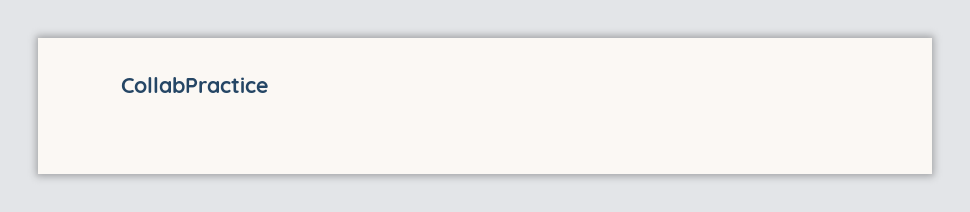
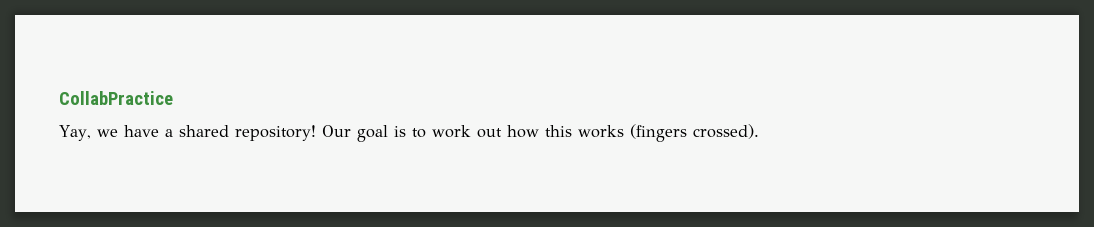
+ Yay, we have a shared repository! Our goal is to work out how this works (fingers crossed).

